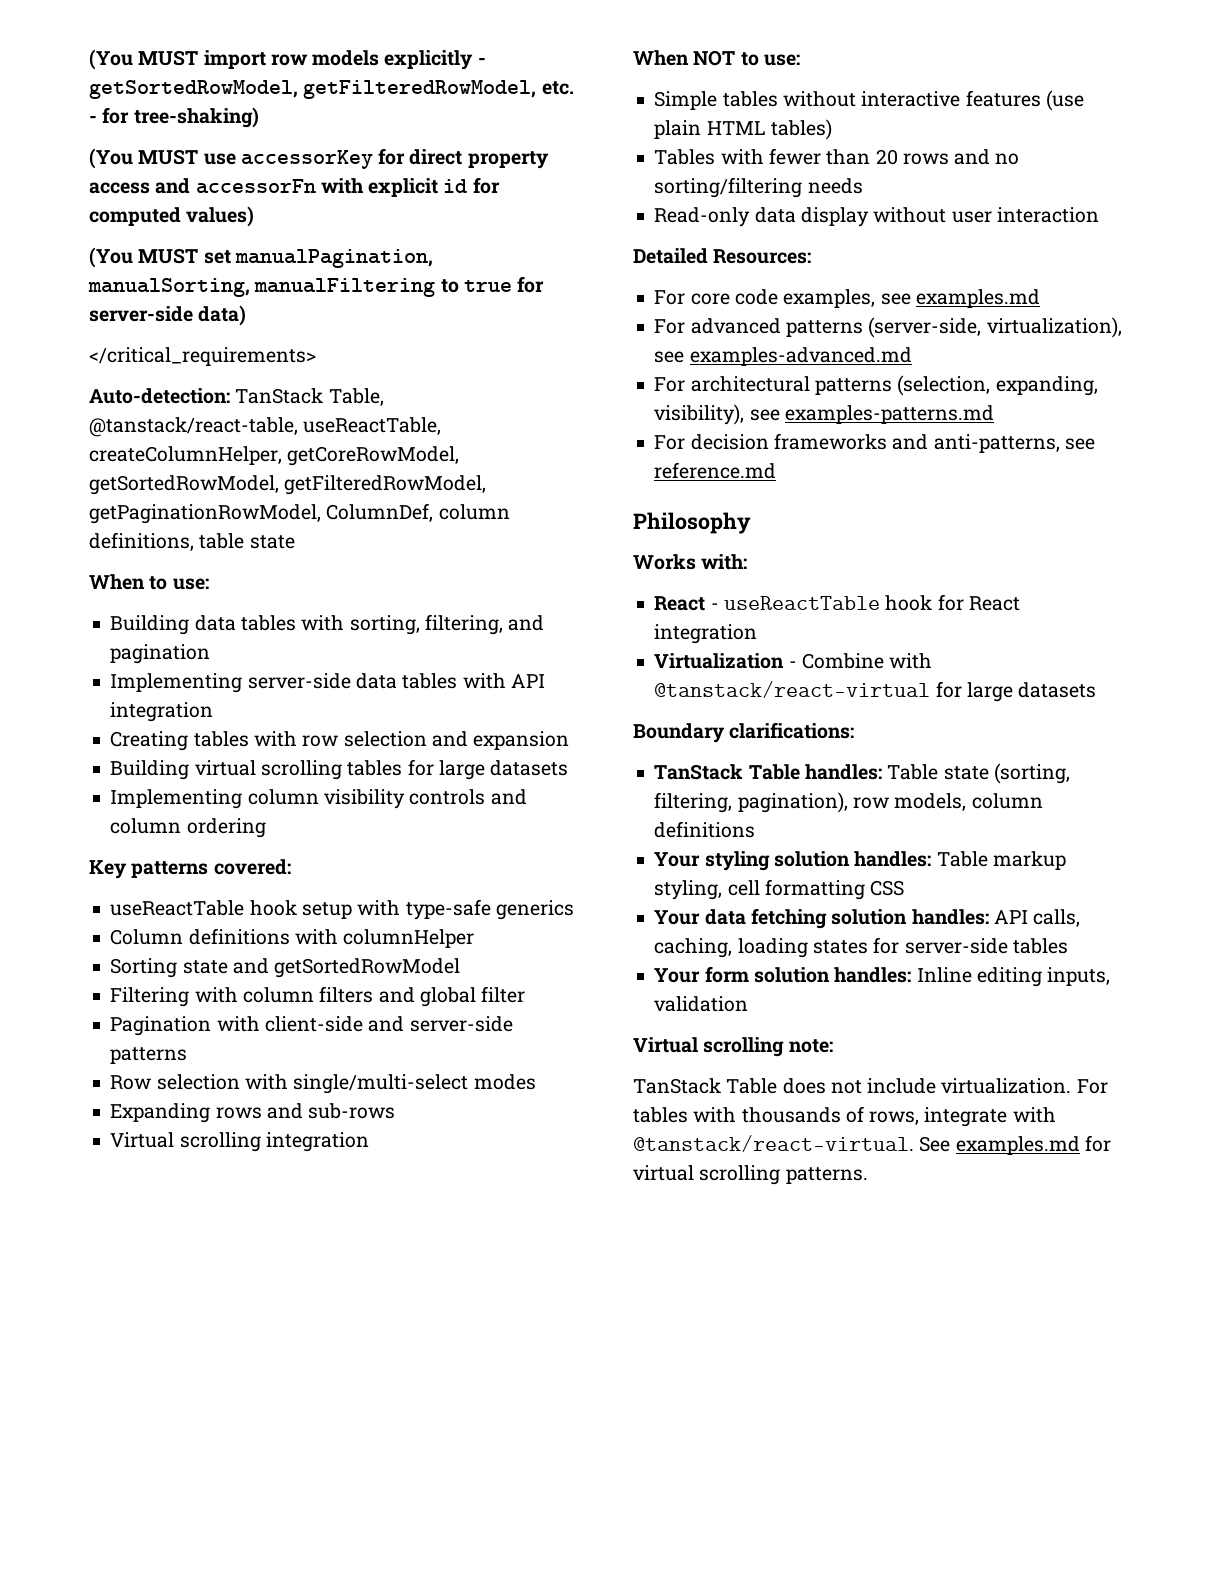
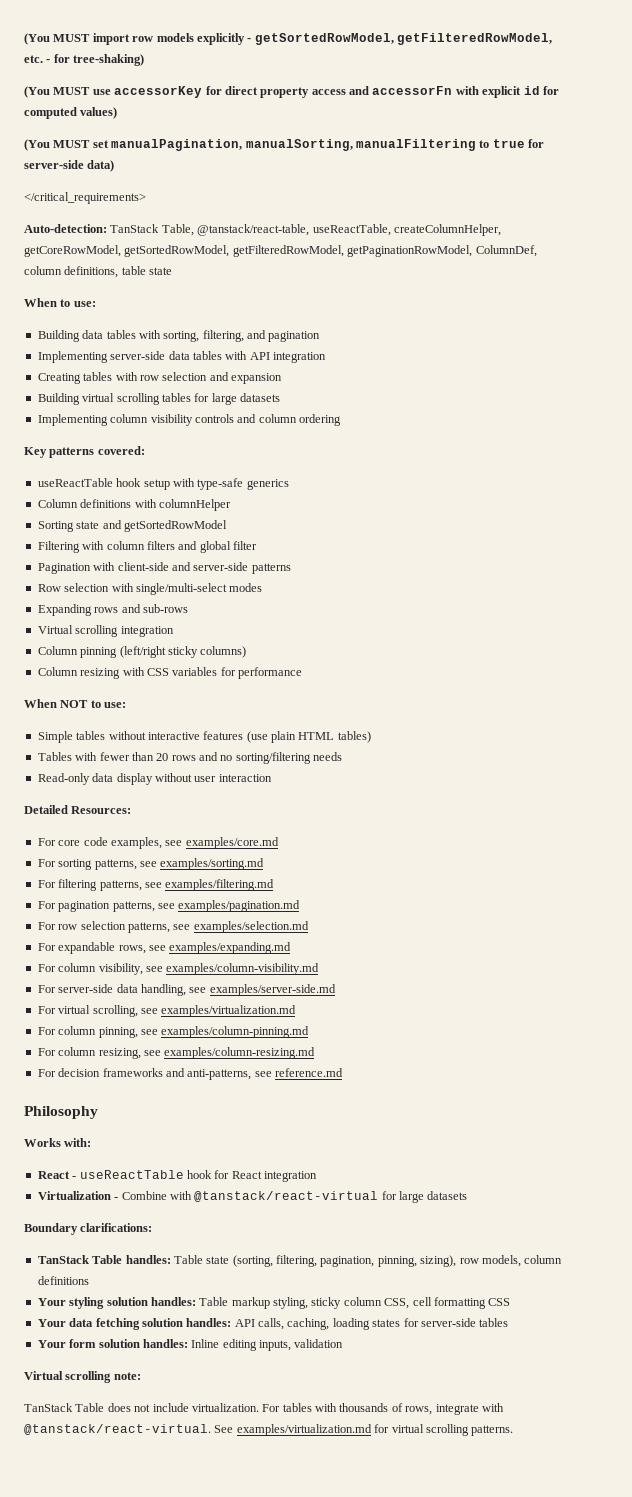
+ Column pinning (left/right sticky columns)
+ Column resizing with CSS variables for performance
- For core code examples, see examples.md
- For advanced patterns (server-side, virtualization), see examples-advanced.md
- For architectural patterns (selection, expanding, visibility), see examples-patterns.md
+ For core code examples, see examples/core.md
+ For sorting patterns, see examples/sorting.md
+ For filtering patterns, see examples/filtering.md
+ For pagination patterns, see examples/pagination.md
+ For row selection patterns, see examples/selection.md
+ For expandable rows, see examples/expanding.md
+ For column visibility, see examples/column-visibility.md
+ For server-side data handling, see examples/server-side.md
+ For virtual scrolling, see examples/virtualization.md
+ For column pinning, see examples/column-pinning.md
+ For column resizing, see examples/column-resizing.md
- TanStack Table handles: Table state (sorting, filtering, pagination), row models, column definitions
+ TanStack Table handles: Table state (sorting, filtering, pagination, pinning, sizing), row models, column definitions
- Your styling solution handles: Table markup styling, cell formatting CSS
+ Your styling solution handles: Table markup styling, sticky column CSS, cell formatting CSS
- See examples.md for virtual scrolling patterns.
+ See examples/virtualization.md for virtual scrolling patterns.

